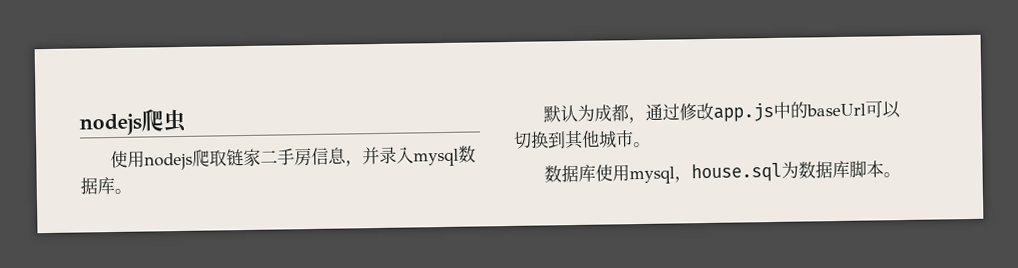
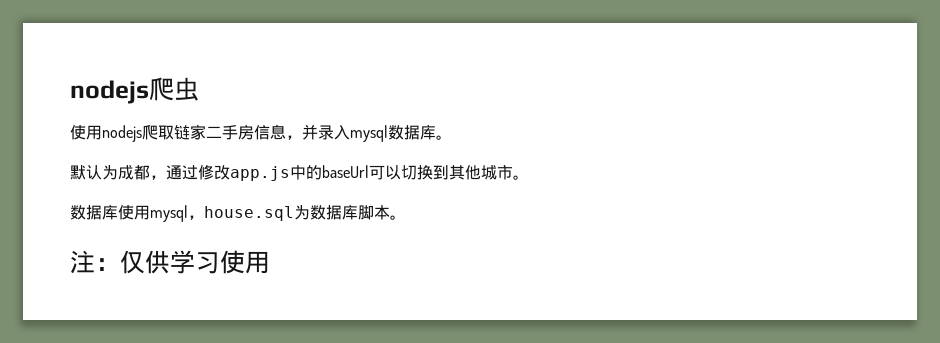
+ 注：仅供学习使用

